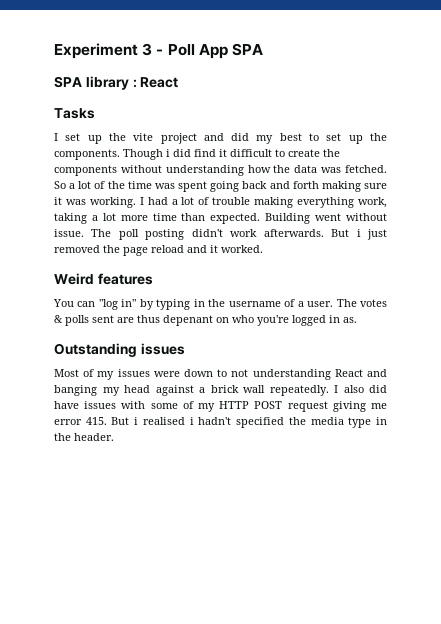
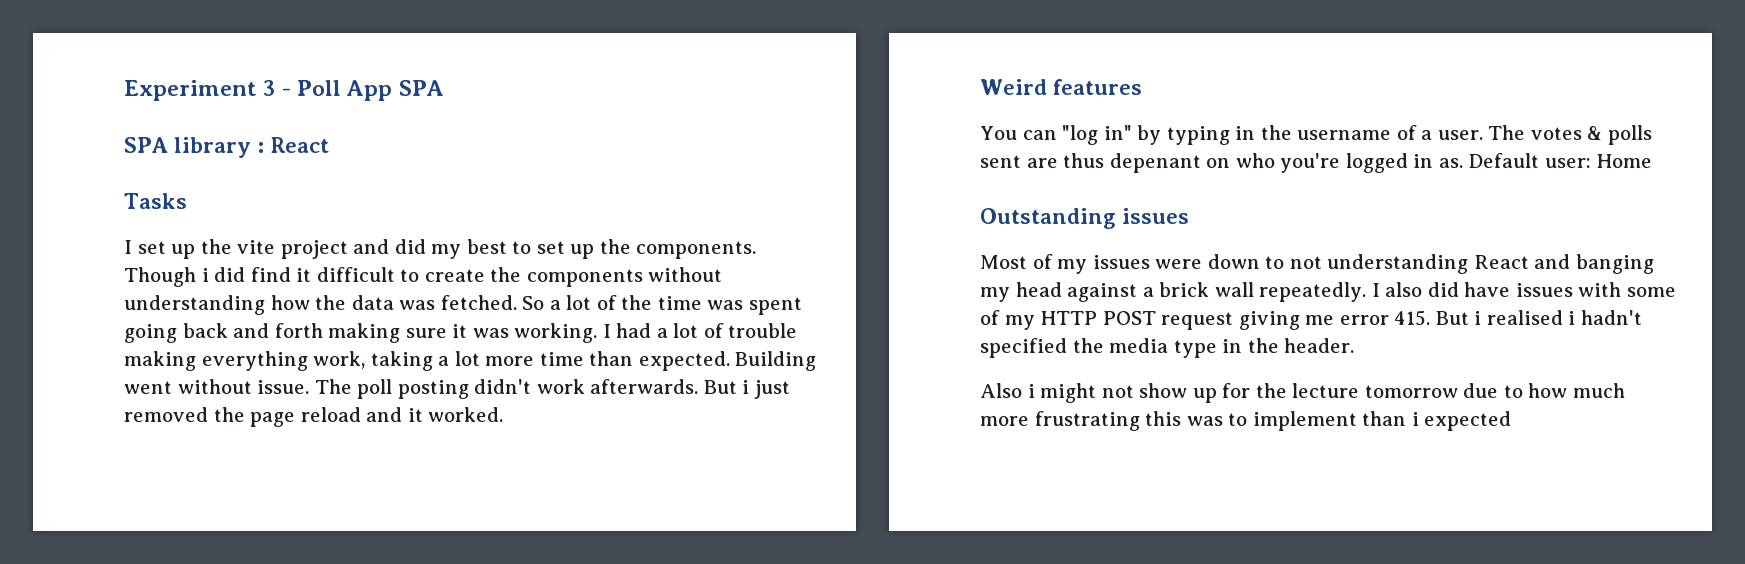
+ Default user: Home
+ Also i might not show up for the lecture tomorrow due to how much more frustrating this was to implement than i expected

